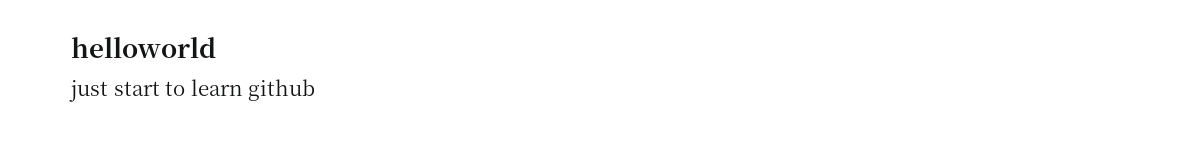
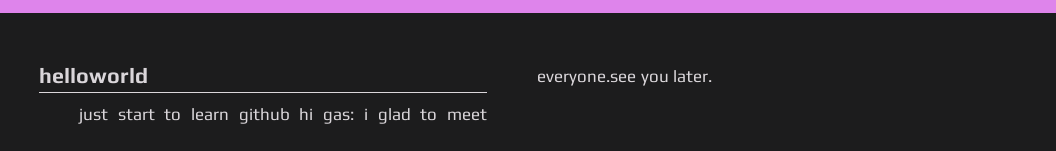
- just start to learn github
+ just start to learn github hi gas: i glad to meet everyone.see you later.

